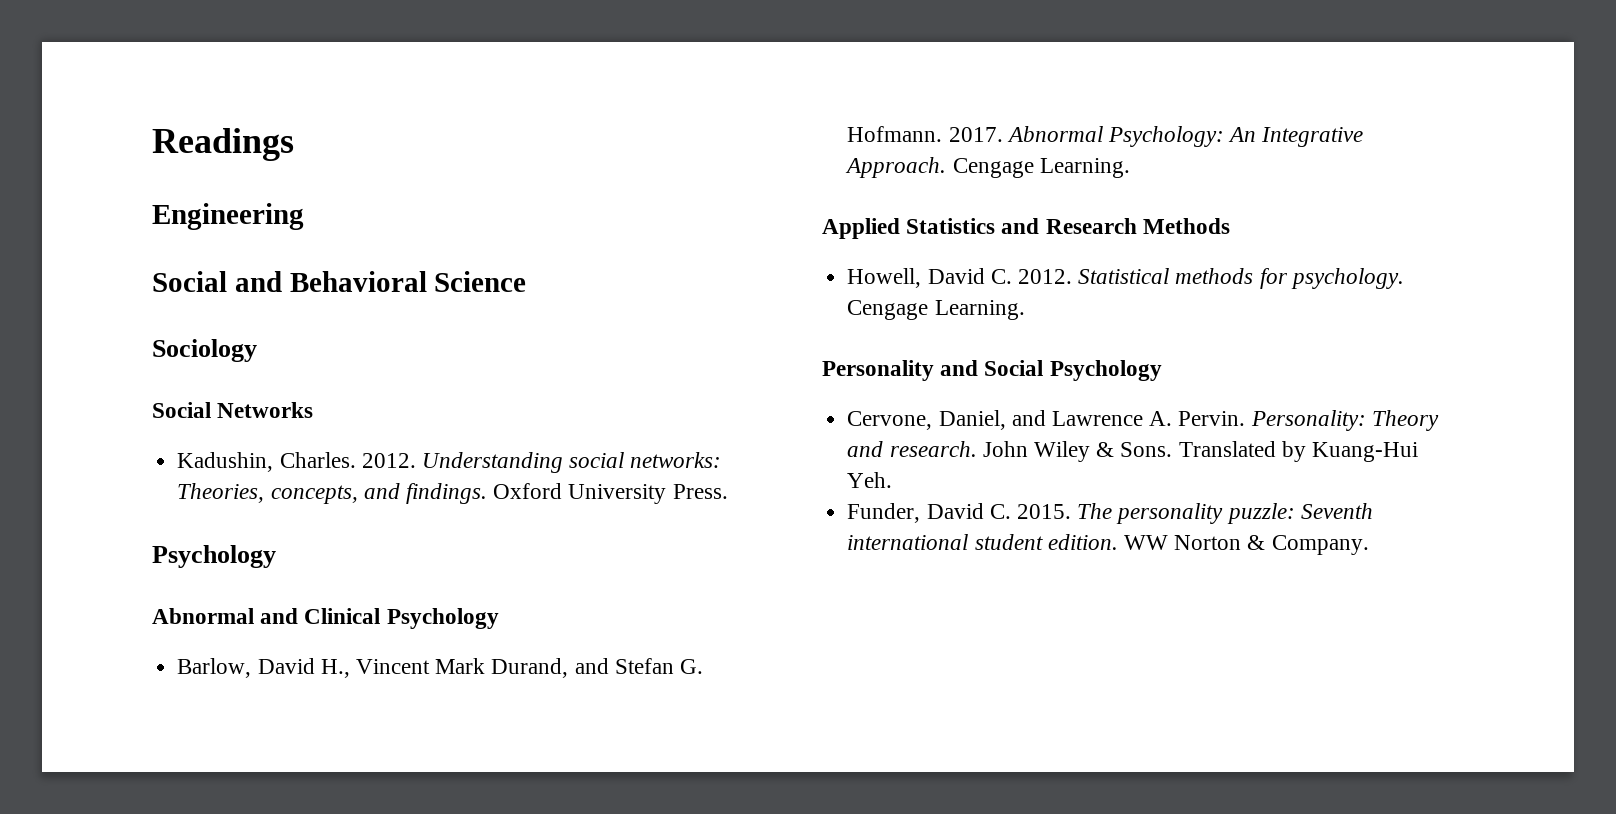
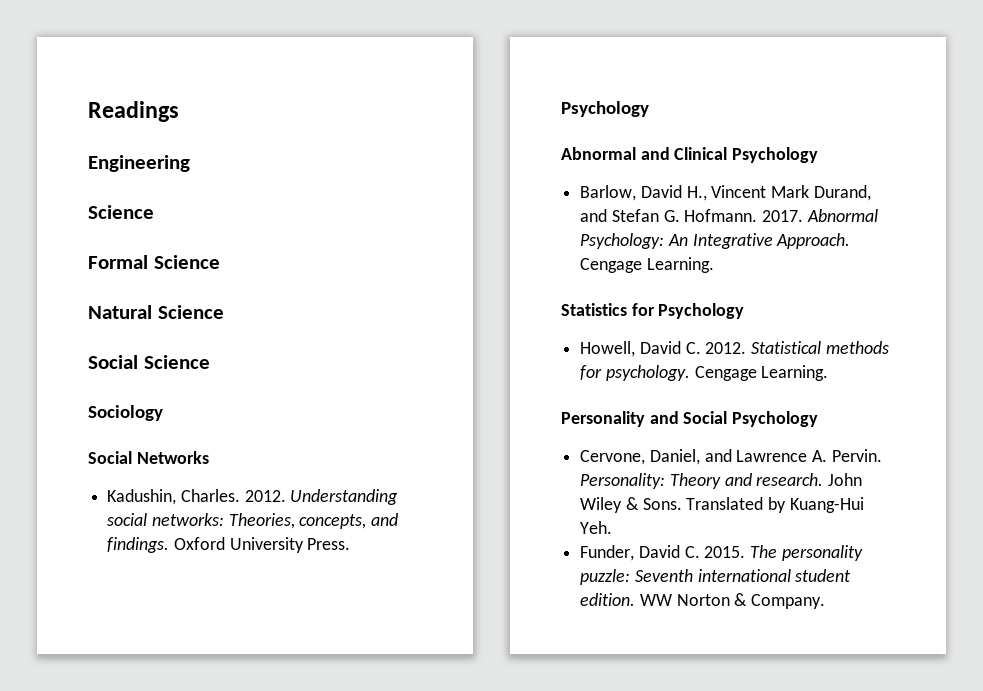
  Engineering
- Social and Behavioral Science
+ Science
+ Formal Science
+ Natural Science
+ Social Science
- Applied Statistics and Research Methods
+ Statistics for Psychology

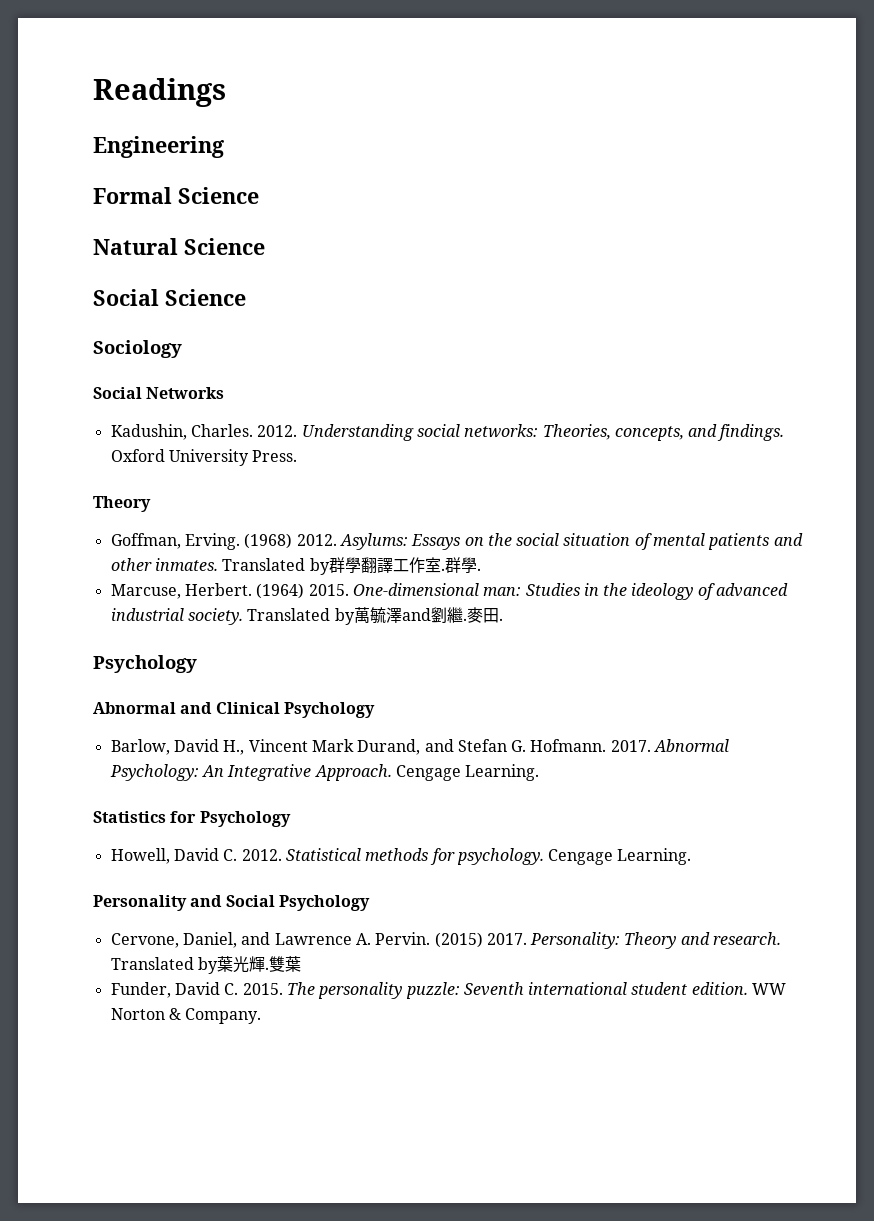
  Engineering
- Science
  Oxford University Press.
+ Theory
+ Goffman, Erving. (1968) 2012. Asylums: Essays on the social situation of mental patients and other inmates. Translated by群學翻譯工作室.群學.
+ Marcuse, Herbert. (1964) 2015. One-dimensional man: Studies in the ideology of advanced industrial society. Translated by萬毓澤and劉繼.麥田.
+ (2015) 2017.
- John Wiley & Sons. Translated by Kuang-Hui Yeh.
+ Translated by葉光輝.雙葉

